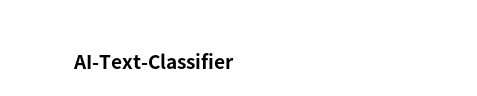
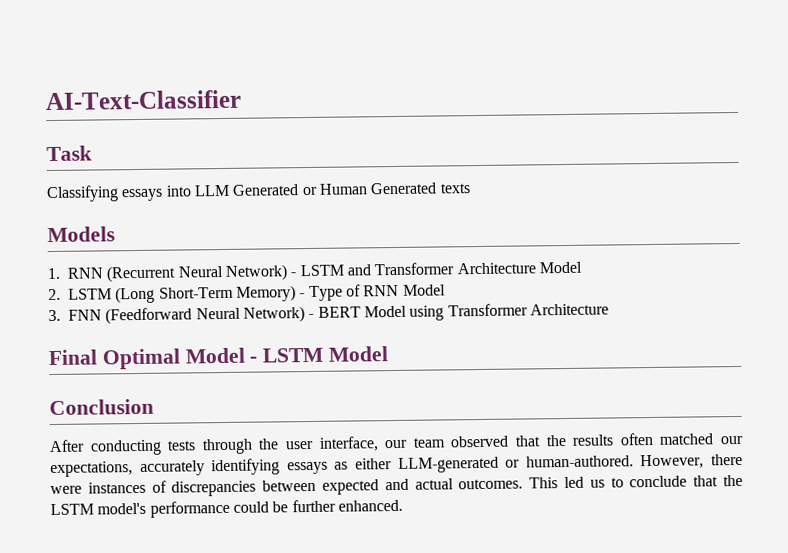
+ Task
+ Classifying essays into LLM Generated or Human Generated texts
+ Models
+ 1. RNN (Recurrent Neural Network) - LSTM and Transformer Architecture Model
+ 2. LSTM (Long Short-Term Memory) - Type of RNN Model
+ 3. FNN (Feedforward Neural Network) - BERT Model using Transformer Architecture
+ Final Optimal Model - LSTM Model
+ Conclusion
+ After conducting tests through the user interface, our team observed that the results often matched our expectations, accurately identifying essays as either LLM-generated or human-authored. However, there were instances of discrepancies between expected and actual outcomes. This led us to conclude that the LSTM model's performance could be further enhanced.

